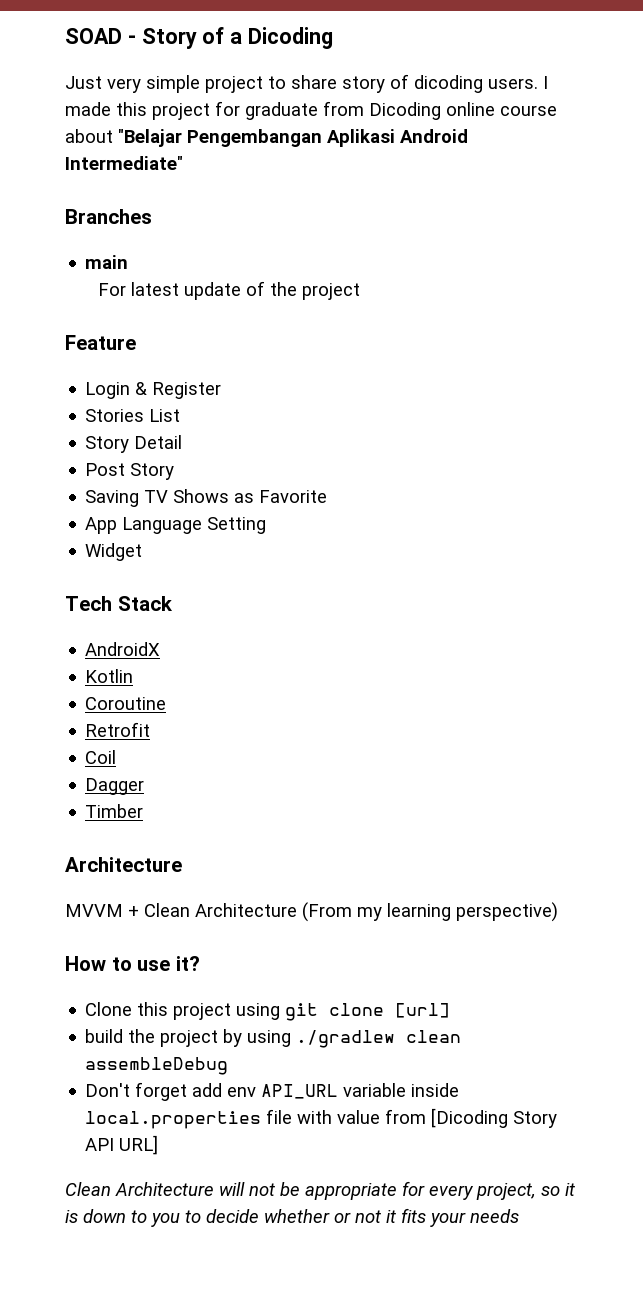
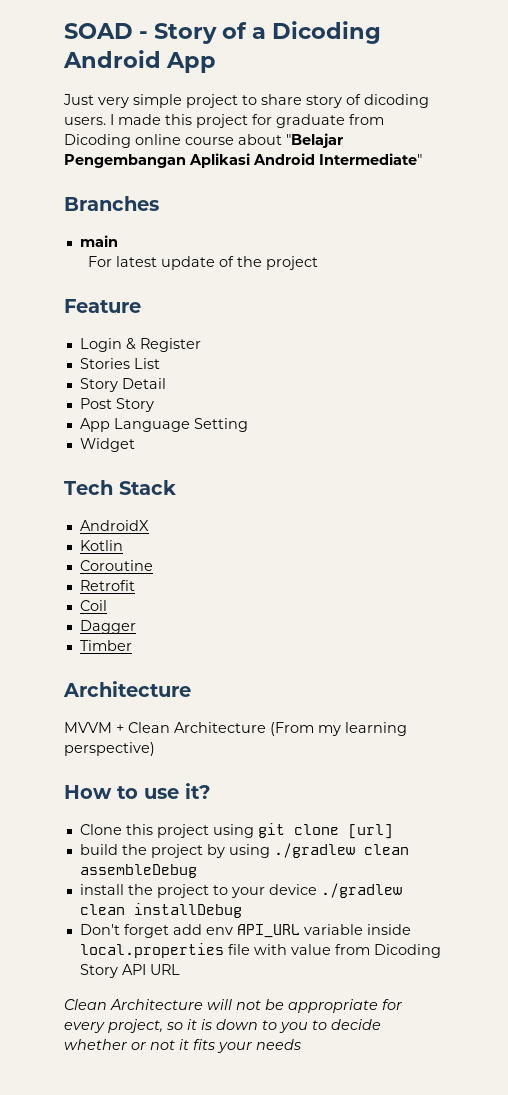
- SOAD - Story of a Dicoding
+ SOAD - Story of a Dicoding Android App
- Saving TV Shows as Favorite
+ install the project to your device ./gradlew clean installDebug
- Don't forget add env API_URL variable inside local.properties file with value from [Dicoding Story API URL]
+ Don't forget add env API_URL variable inside local.properties file with value from Dicoding Story API URL

